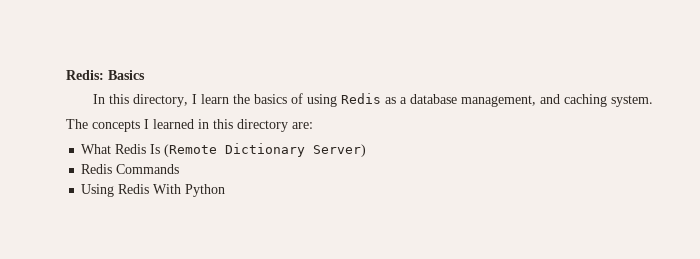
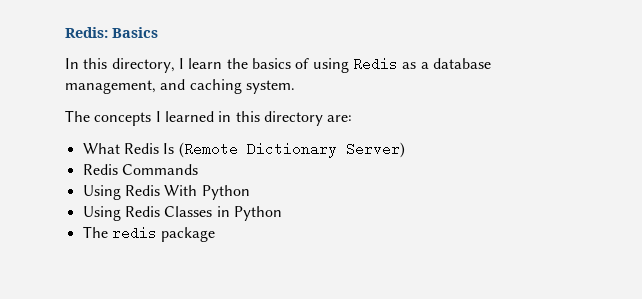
+ Using Redis Classes in Python
+ The redis package

